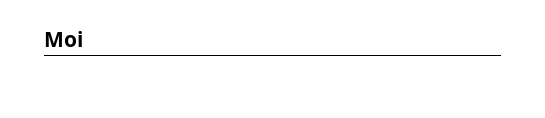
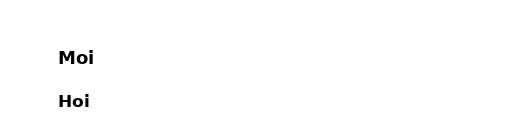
+ Hoi

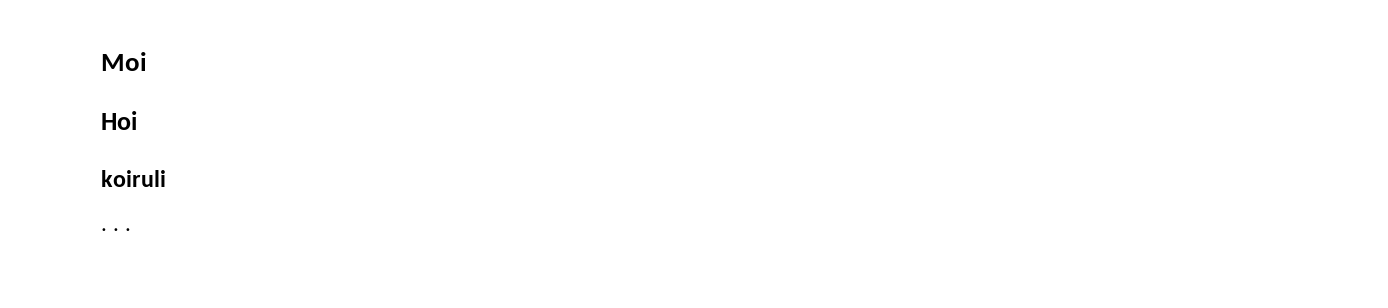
+ koiruli
+ . . .

